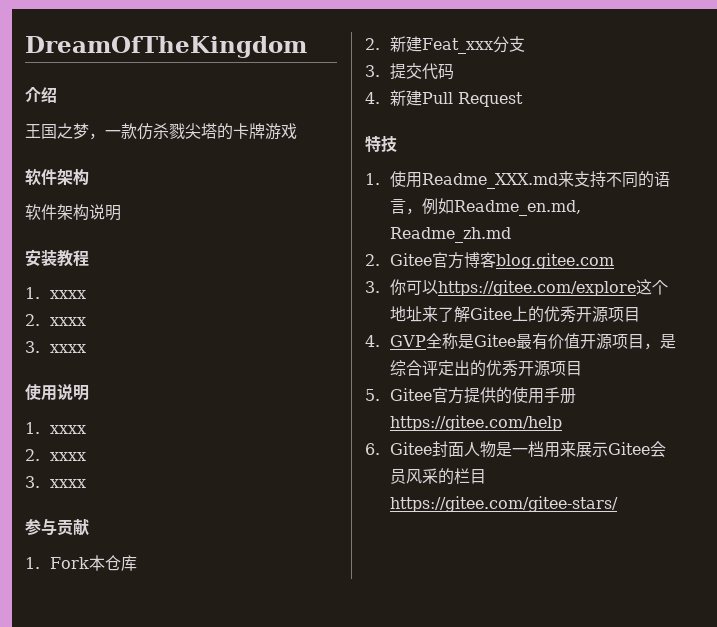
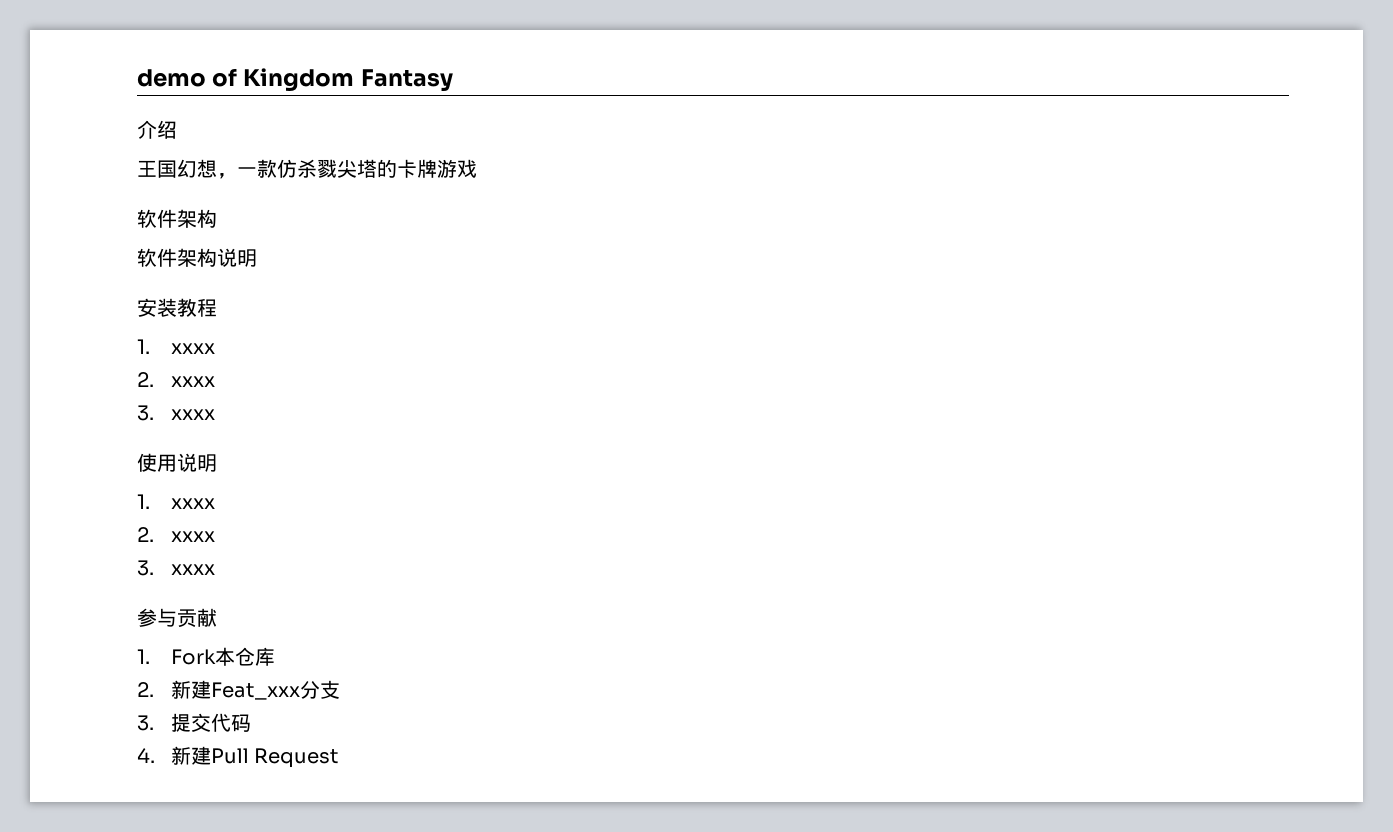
- DreamOfTheKingdom
+ demo of Kingdom Fantasy
- 王国之梦，一款仿杀戮尖塔的卡牌游戏
+ 王国幻想，一款仿杀戮尖塔的卡牌游戏
- 特技
- 1.使用Readme_XXX.md来支持不同的语言，例如Readme_en.md, Readme_zh.md
- 2. Gitee官方博客blog.gitee.com
- 3.你可以https://gitee.com/explore这个地址来了解Gitee上的优秀开源项目
- 4. GVP全称是Gitee最有价值开源项目，是综合评定出的优秀开源项目
- 5. Gitee官方提供的使用手册https://gitee.com/help
- 6. Gitee封面人物是一档用来展示Gitee会员风采的栏目https://gitee.com/gitee-stars/

